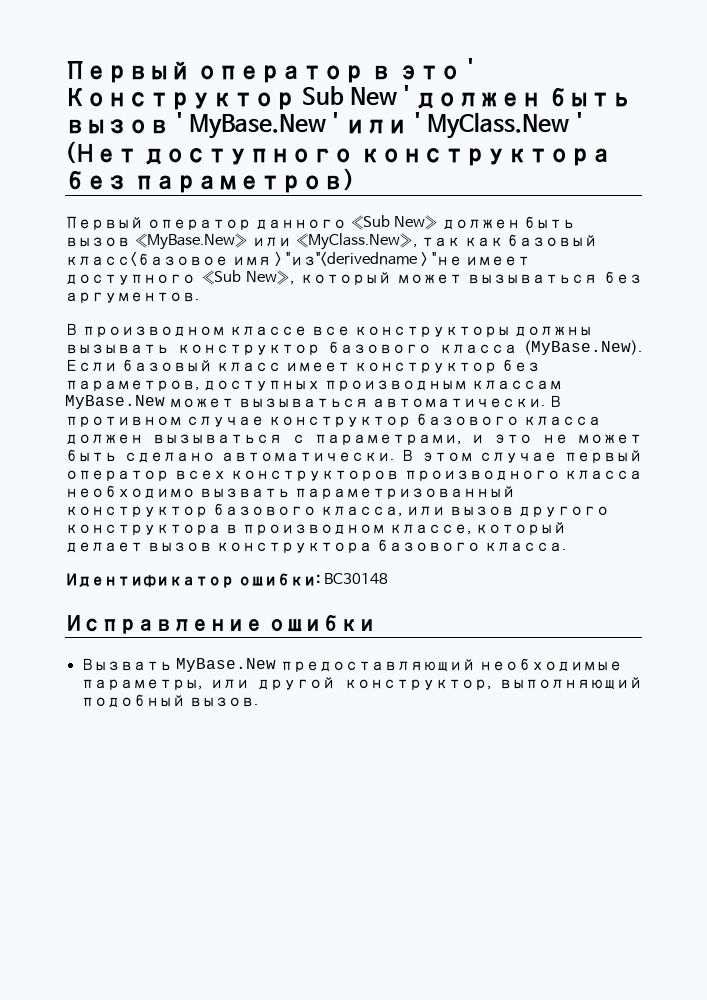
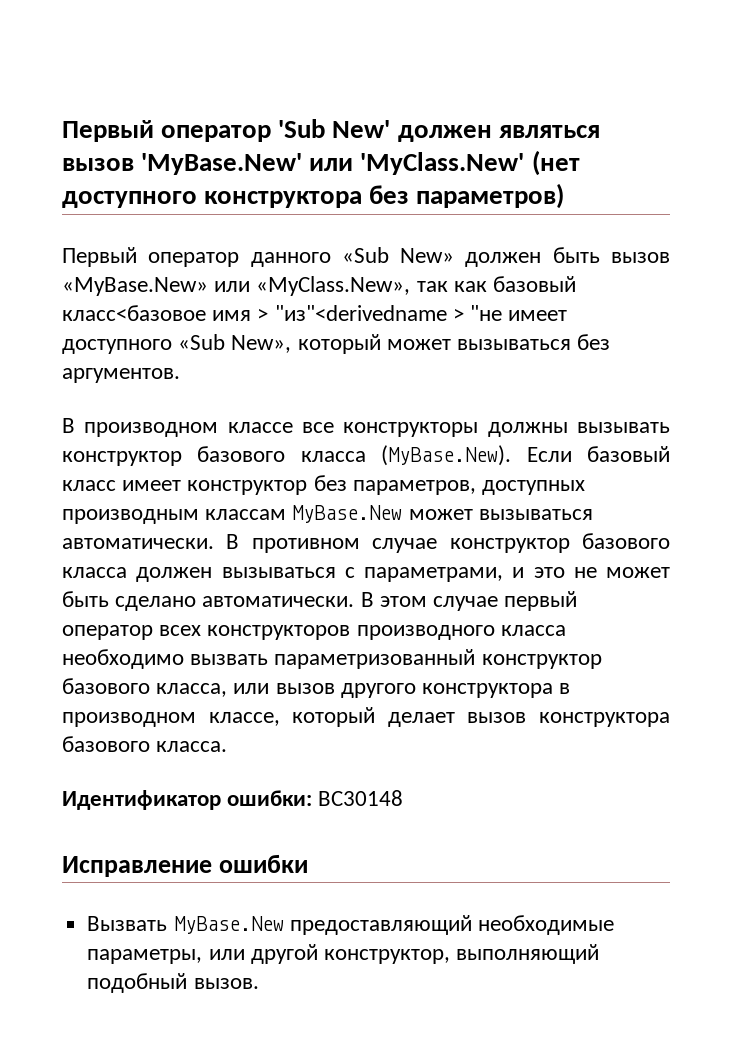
- Первый оператор в это ' Конструктор Sub New ' должен быть вызов ' MyBase.New ' или ' MyClass.New ' (Нет доступного конструктора без параметров)
+ Первый оператор 'Sub New' должен являться вызов 'MyBase.New' или 'MyClass.New' (нет доступного конструктора без параметров)

